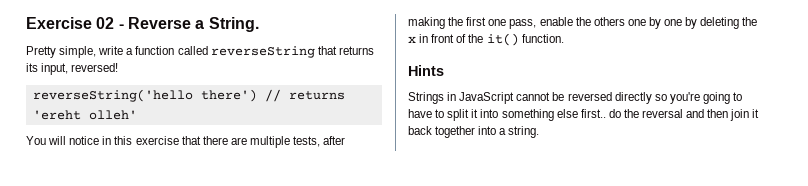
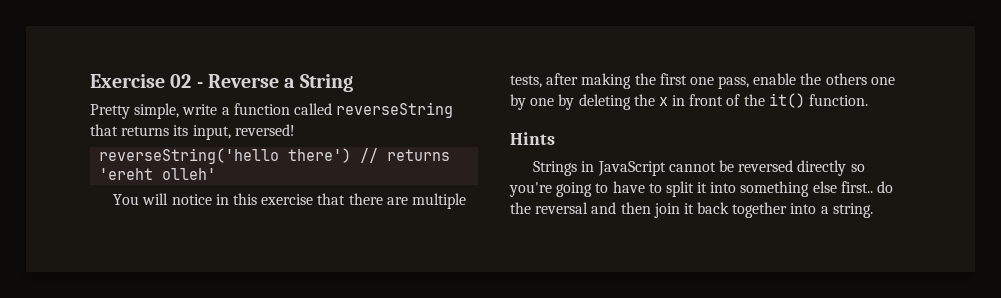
- Exercise 02 - Reverse a String.
+ Exercise 02 - Reverse a String

